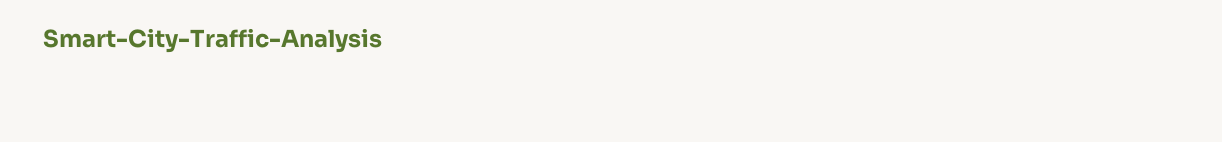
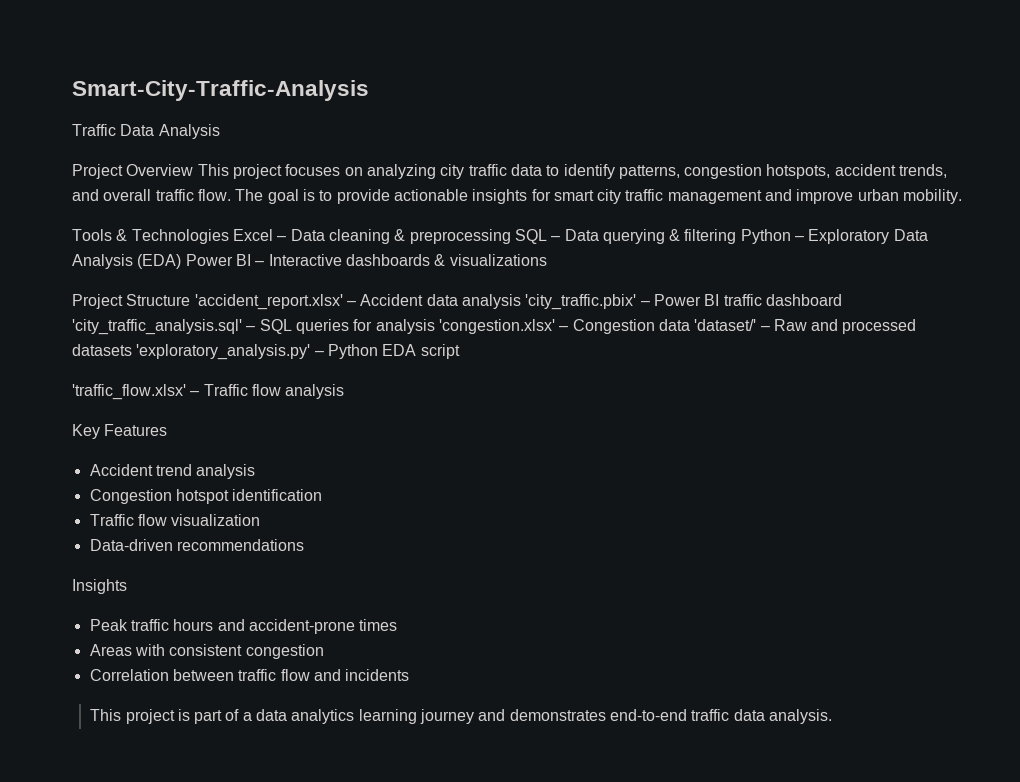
+ Traffic Data Analysis
+ Project Overview This project focuses on analyzing city traffic data to identify patterns, congestion hotspots, accident trends, and overall traffic flow. The goal is to provide actionable insights for smart city traffic management and improve urban mobility.
+ Tools & Technologies Excel – Data cleaning & preprocessing SQL – Data querying & filtering Python – Exploratory Data Analysis (EDA) Power BI – Interactive dashboards & visualizations
+ Project Structure 'accident_report.xlsx' – Accident data analysis 'city_traffic.pbix' – Power BI traffic dashboard 'city_traffic_analysis.sql' – SQL queries for analysis 'congestion.xlsx' – Congestion data 'dataset/' – Raw and processed datasets 'exploratory_analysis.py' – Python EDA script
+ 'traffic_flow.xlsx' – Traffic flow analysis
+ Key Features
+ Accident trend analysis
+ Congestion hotspot identification
+ Traffic flow visualization
+ Data-driven recommendations
+ Insights
+ Peak traffic hours and accident-prone times
+ Areas with consistent congestion
+ Correlation between traffic flow and incidents
+ This project is part of a data analytics learning journey and demonstrates end-to-end traffic data analysis.

